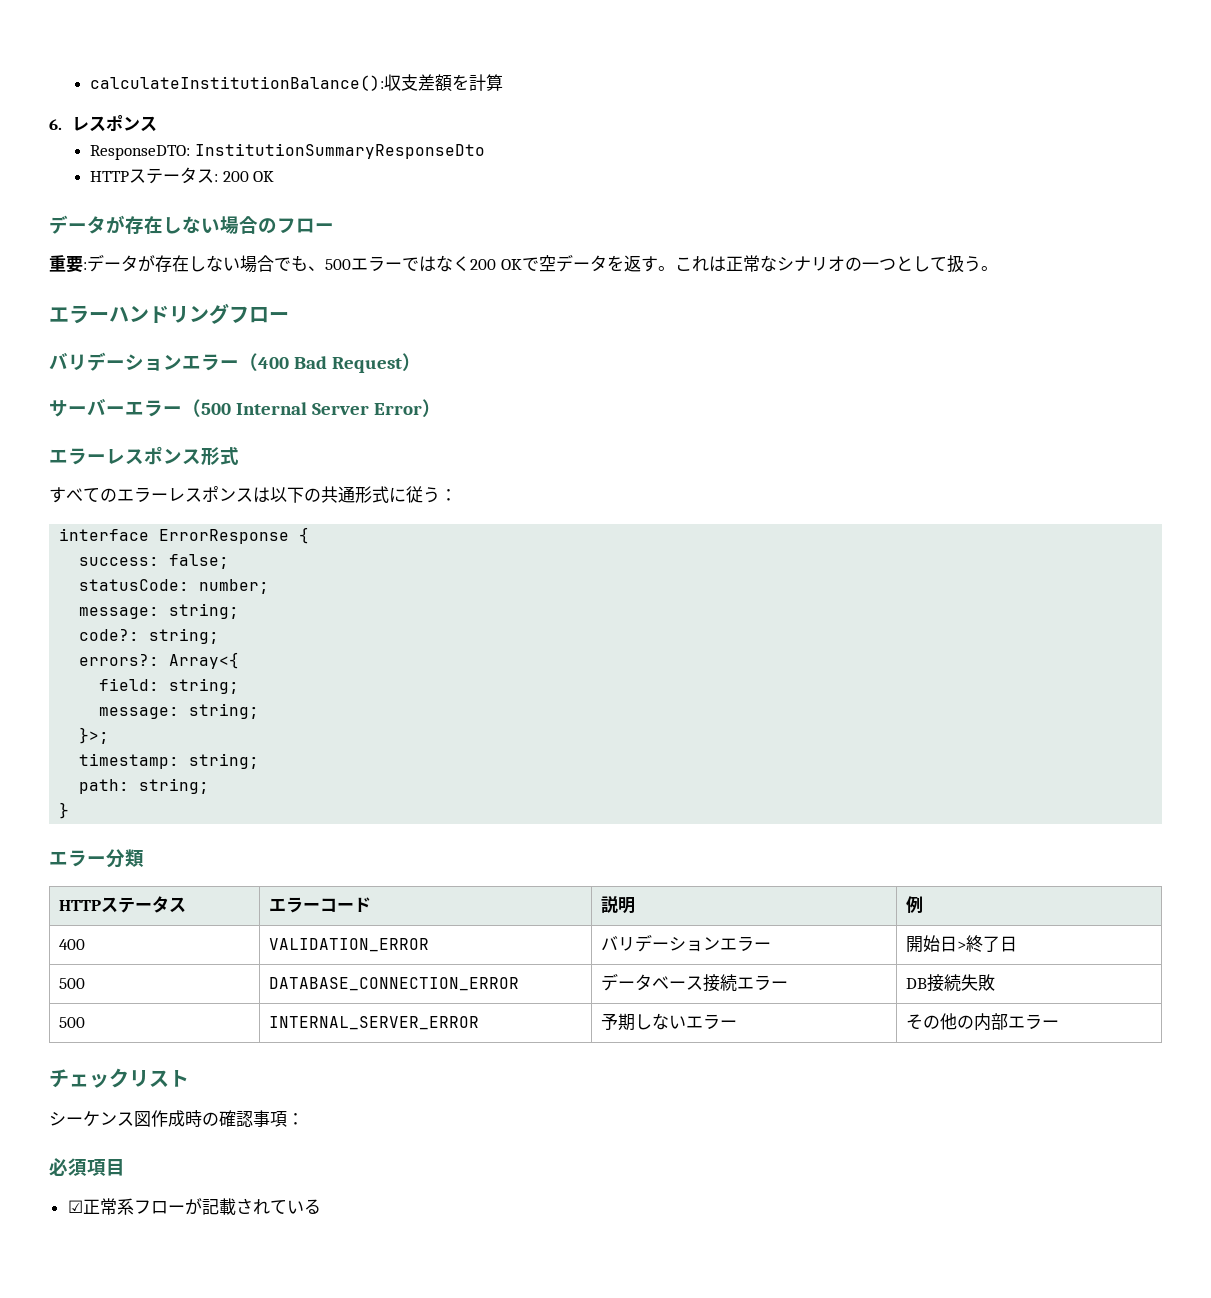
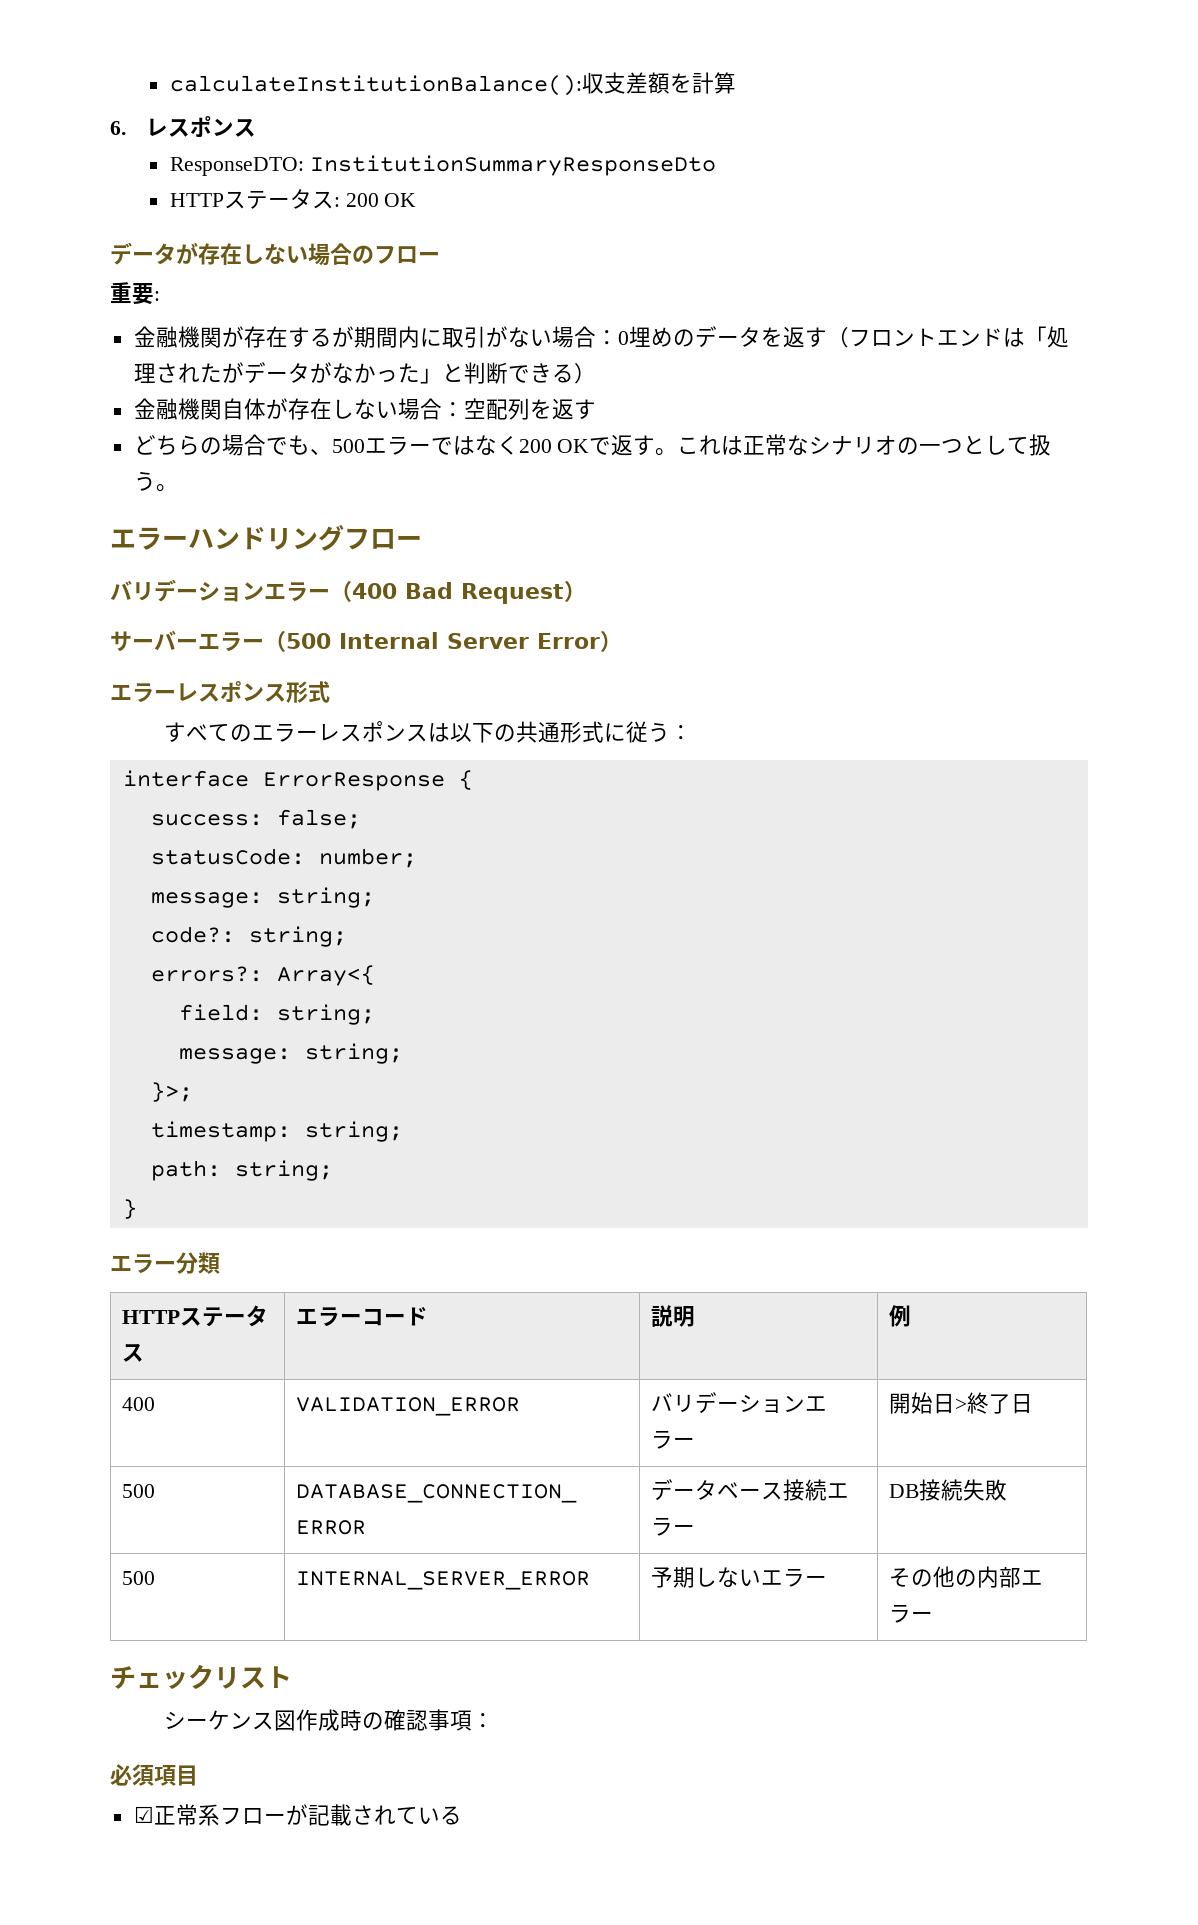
- 重要:データが存在しない場合でも、500エラーではなく200 OKで空データを返す。
+ 重要:
+ 金融機関が存在するが期間内に取引がない場合：0埋めのデータを返す（フロントエンドは「処理されたがデータがなかった」と判断できる）
+ 金融機関自体が存在しない場合：空配列を返す
+ どちらの場合でも、500エラーではなく200 OKで返す。

